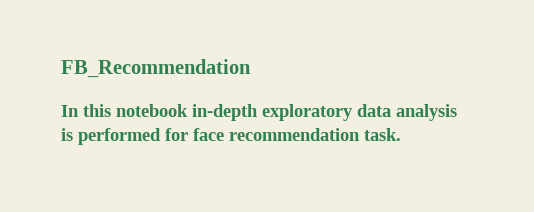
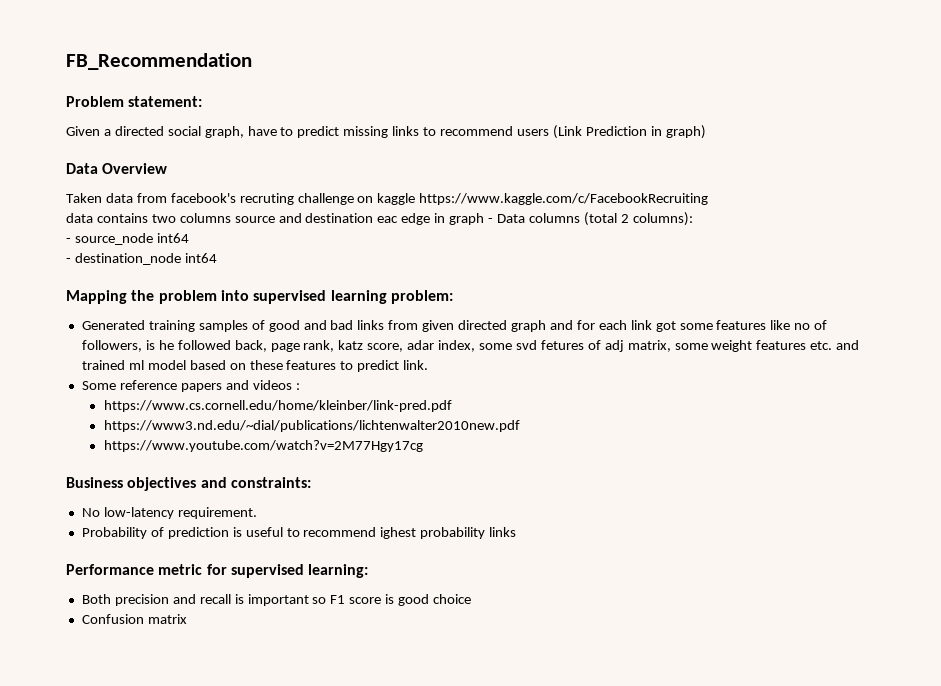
- In this notebook in-depth exploratory data analysis is performed for face recommendation task.
+ Problem statement:
+ Given a directed social graph, have to predict missing links to recommend users (Link Prediction in graph)
+ Data Overview
+ Taken data from facebook's recruting challenge on kaggle https://www.kaggle.com/c/FacebookRecruiting
+ data contains two columns source and destination eac edge in graph - Data columns (total 2 columns):
+ - source_node int64
+ - destination_node int64
+ Mapping the problem into supervised learning problem:
+ Generated training samples of good and bad links from given directed graph and for each link got some features like no of followers, is he followed back, page rank, katz score, adar index, some svd fetures of adj matrix, some weight features etc. and trained ml model based on these features to predict link.
+ Some reference papers and videos :
+ https://www.cs.cornell.edu/home/kleinber/link-pred.pdf
+ https://www3.nd.edu/~dial/publications/lichtenwalter2010new.pdf
+ https://www.youtube.com/watch?v=2M77Hgy17cg
+ Business objectives and constraints:
+ No low-latency requirement.
+ Probability of prediction is useful to recommend ighest probability links
+ Performance metric for supervised learning:
+ Both precision and recall is important so F1 score is good choice
+ Confusion matrix

